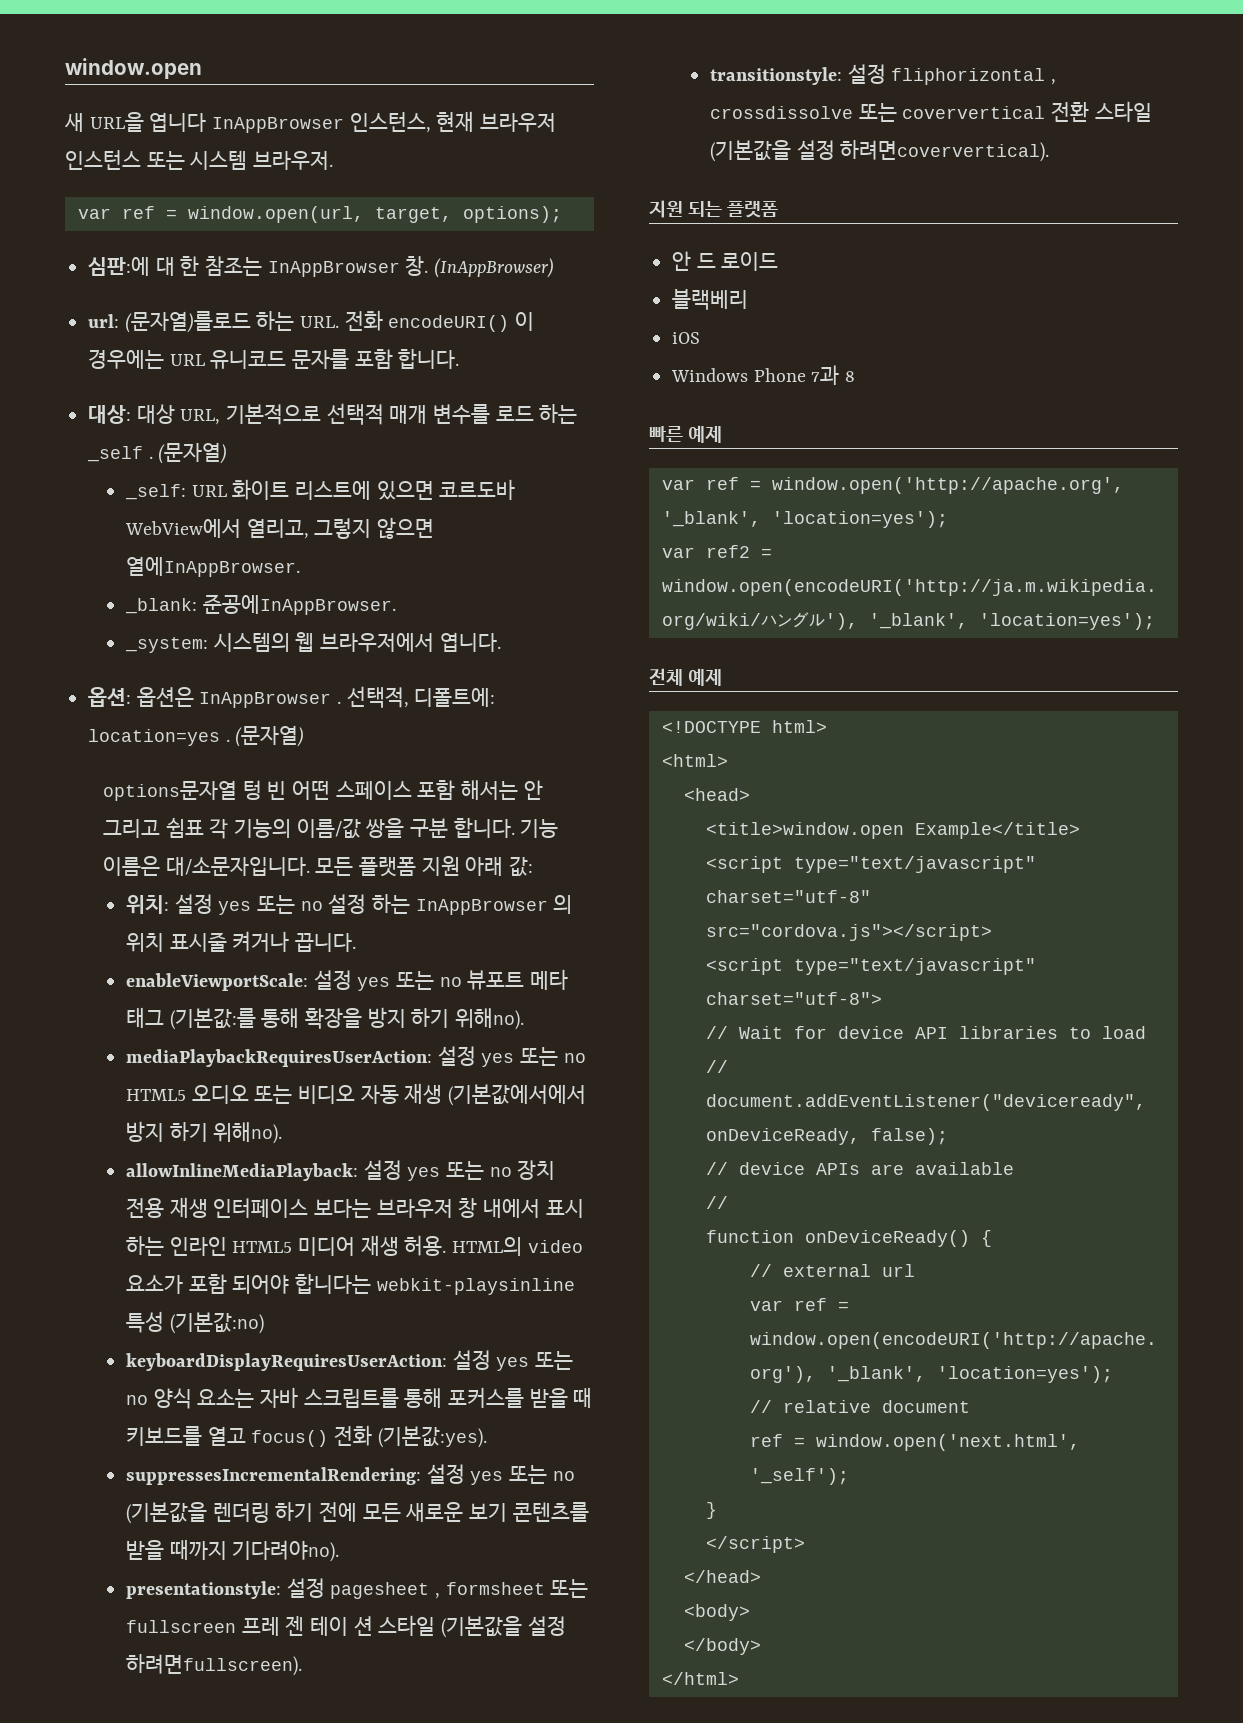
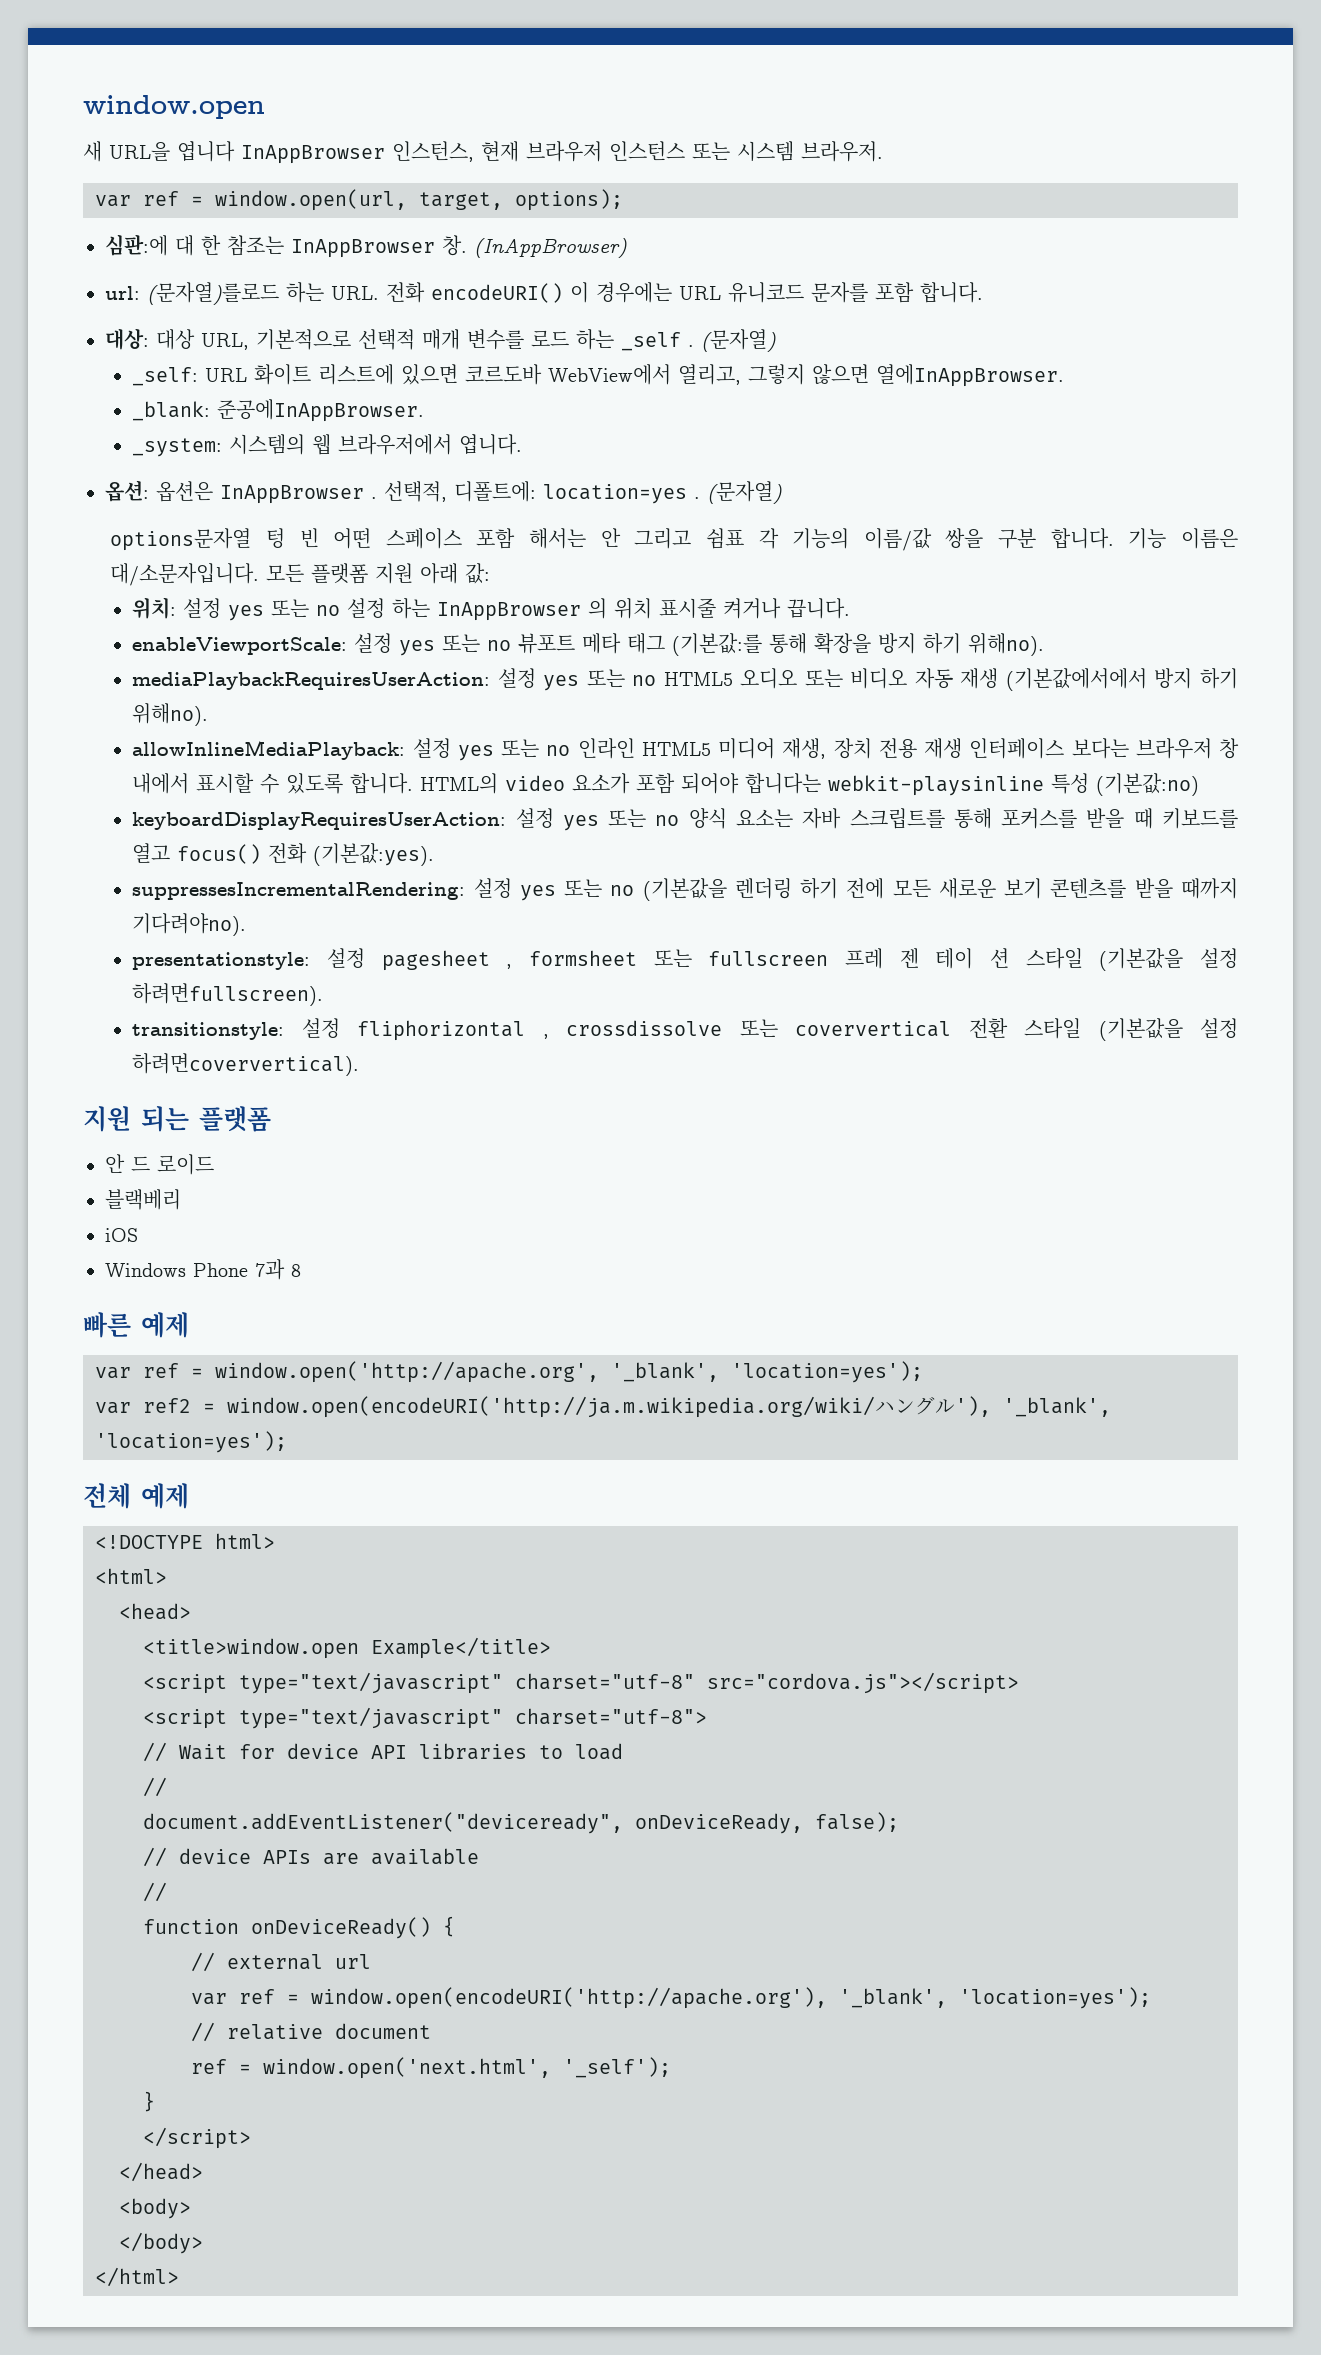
- allowInlineMediaPlayback: 설정 yes 또는 no 장치 전용 재생 인터페이스 보다는 브라우저 창 내에서 표시 하는 인라인 HTML5 미디어 재생 허용.
+ allowInlineMediaPlayback: 설정 yes 또는 no 인라인 HTML5 미디어 재생, 장치 전용 재생 인터페이스 보다는 브라우저 창 내에서 표시할 수 있도록 합니다.

